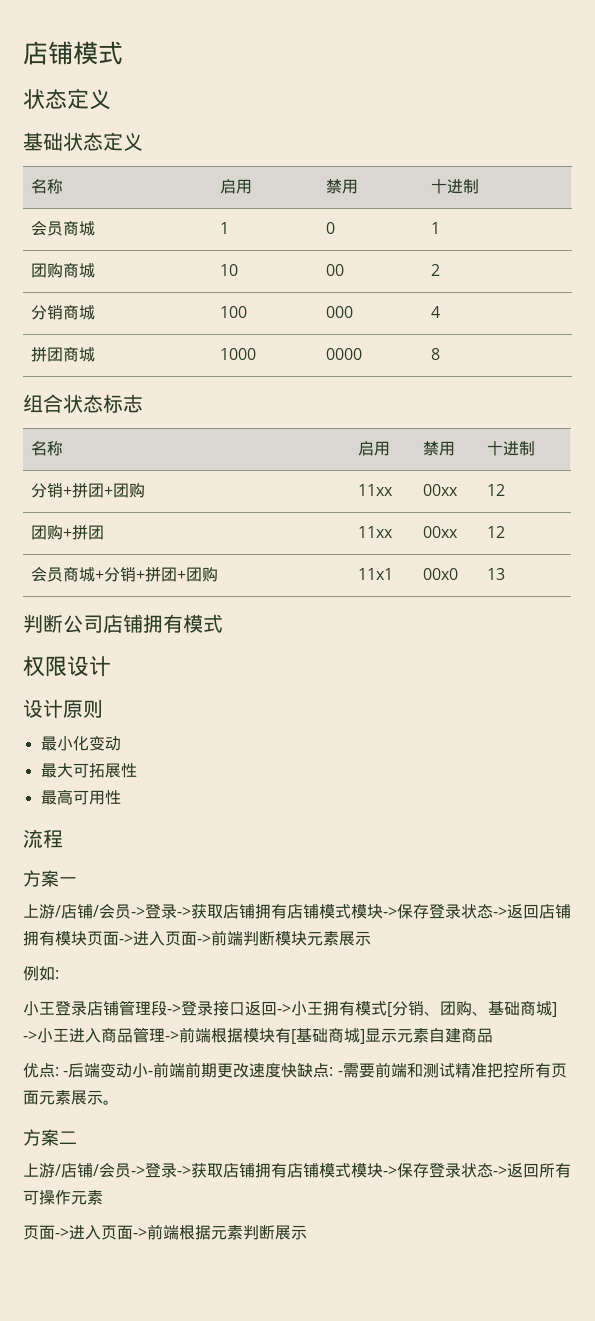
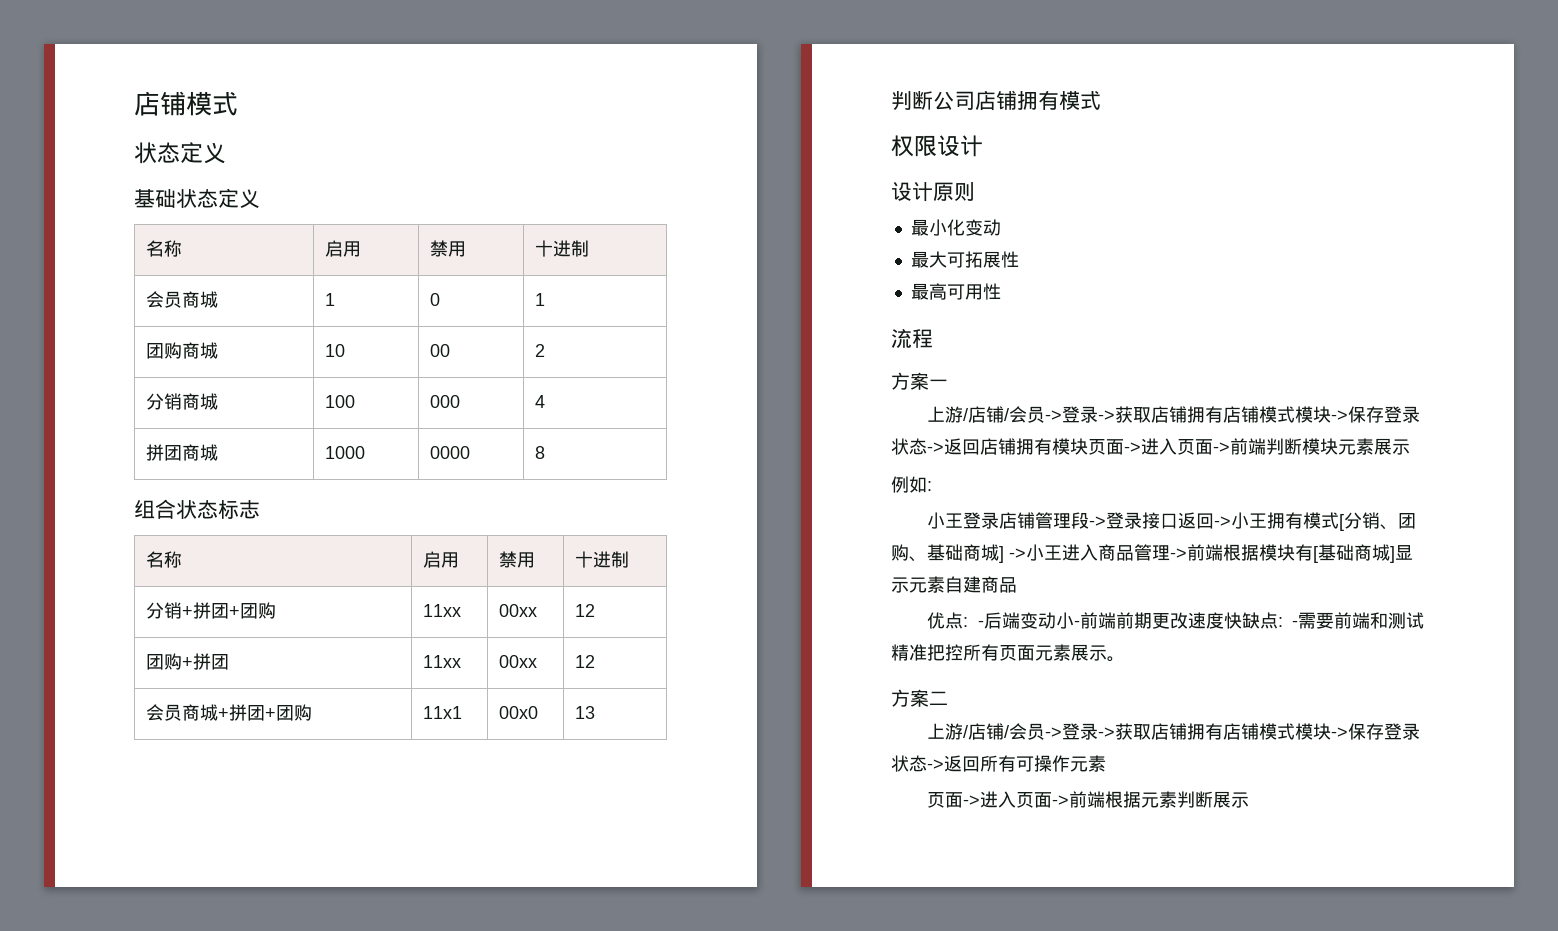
- 会员商城+分销+拼团+团购 | 11x1 | 00x0 | 13
+ 会员商城+拼团+团购 | 11x1 | 00x0 | 13

